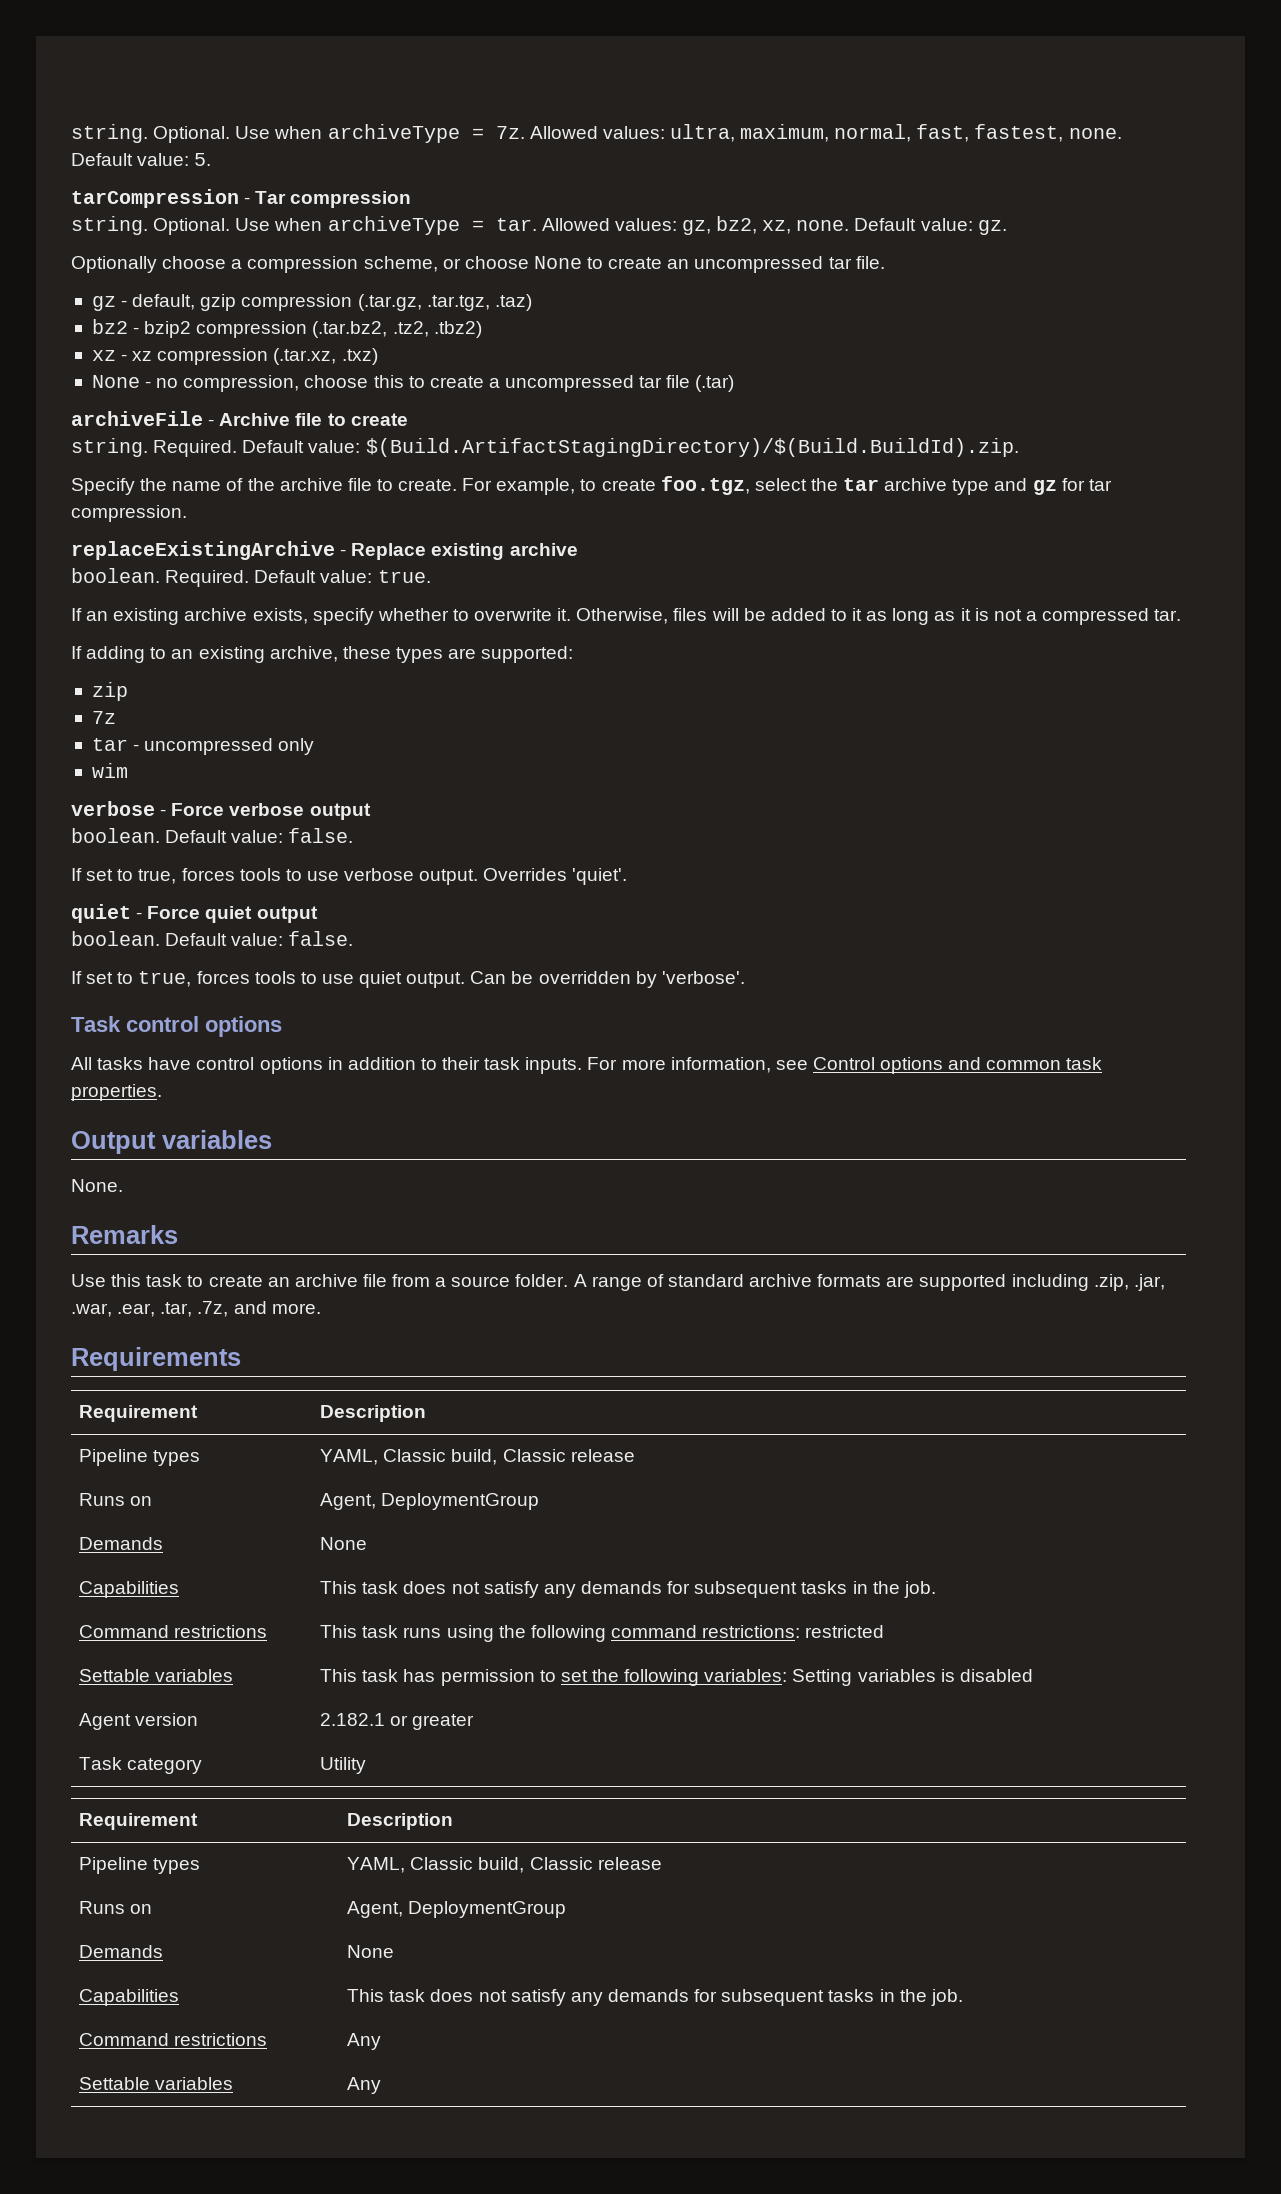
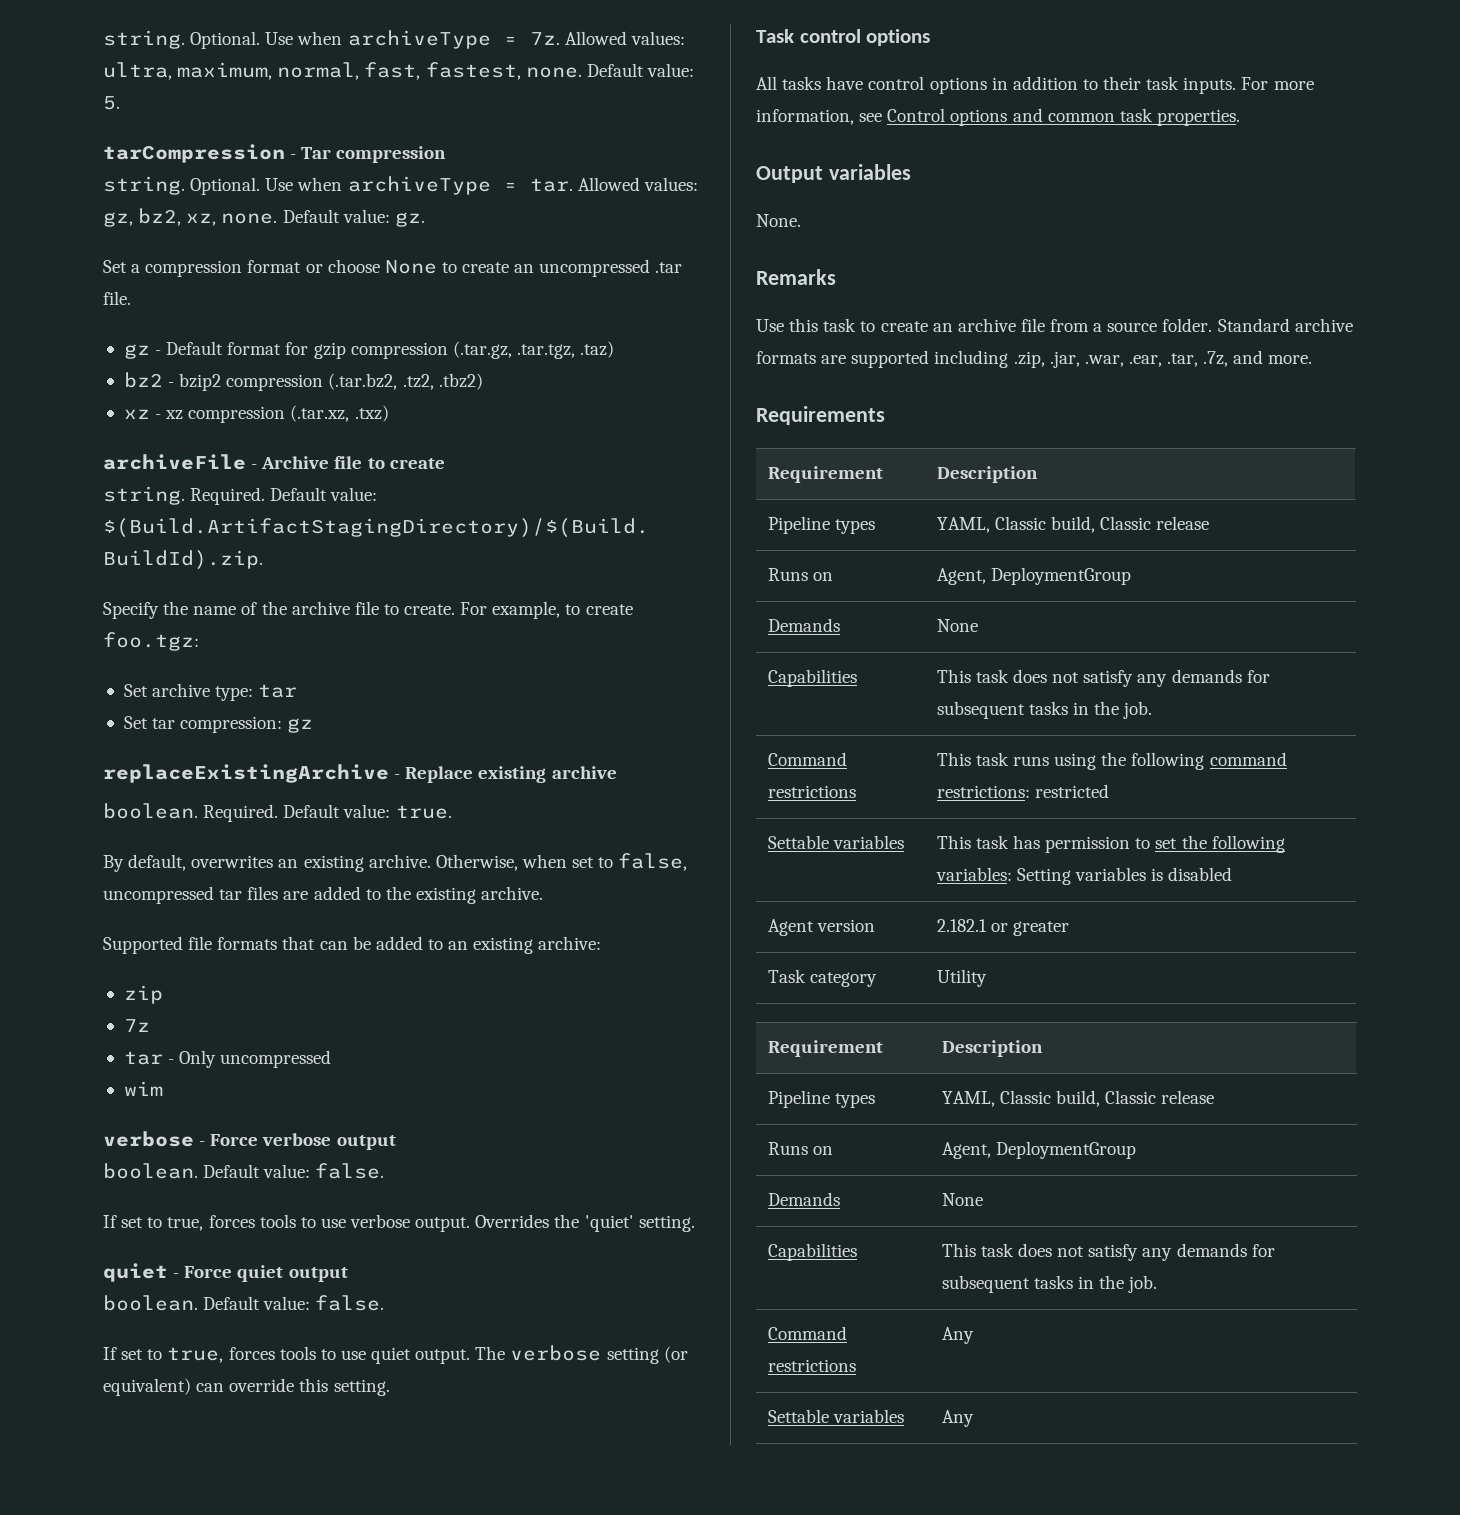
- Optionally choose a compression scheme, or choose None to create an uncompressed tar file.
+ Set a compression format or choose None to create an uncompressed .tar file.
- gz - default, gzip compression (.tar.gz, .tar.tgz, .taz)
+ gz - Default format for gzip compression (.tar.gz, .tar.tgz, .taz)
- None - no compression, choose this to create a uncompressed tar file (.tar)
- For example, to create foo.tgz, select the tar archive type and gz for tar compression.
+ For example, to create foo.tgz:
+ Set archive type: tar
+ Set tar compression: gz
- If an existing archive exists, specify whether to overwrite it. Otherwise, files will be added to it as long as it is not a compressed tar.
- If adding to an existing archive, these types are supported:
+ By default, overwrites an existing archive. Otherwise, when set to false, uncompressed tar files are added to the existing archive.
+ Supported file formats that can be added to an existing archive:
- tar - uncompressed only
+ tar - Only uncompressed
- Overrides 'quiet'.
+ Overrides the 'quiet' setting.
- Can be overridden by 'verbose'.
+ The verbose setting (or equivalent) can override this setting.
- A range of standard archive formats are supported including .zip, .jar, .war, .ear, .tar, .7z, and more.
+ Standard archive formats are supported including .zip, .jar, .war, .ear, .tar, .7z, and more.

